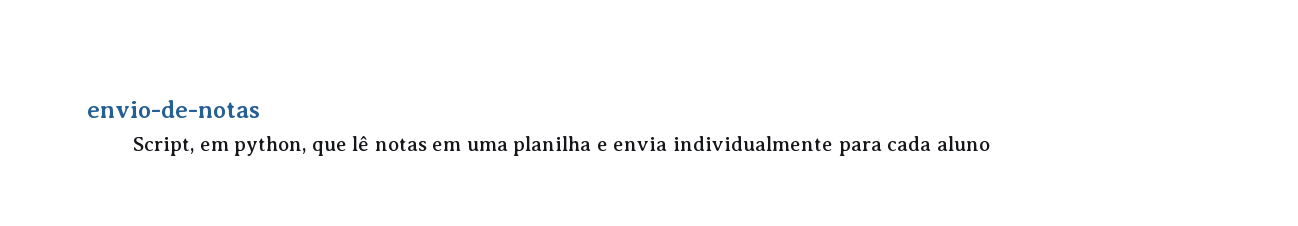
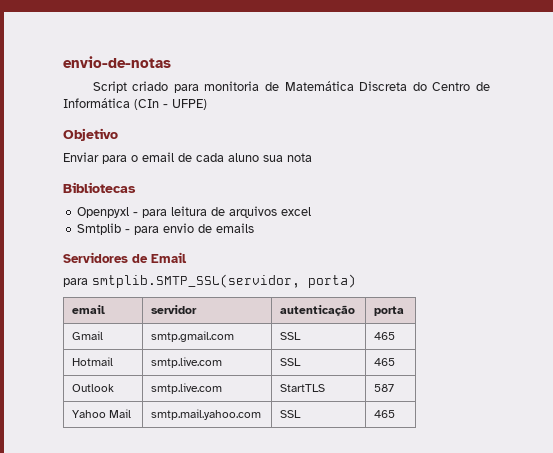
- Script, em python, que lê notas em uma planilha e envia individualmente para cada aluno
+ Script criado para monitoria de Matemática Discreta do Centro de Informática (CIn - UFPE)
+ Objetivo
+ Enviar para o email de cada aluno sua nota
+ Bibliotecas
+ Openpyxl - para leitura de arquivos excel
+ Smtplib - para envio de emails
+ Servidores de Email
+ para smtplib.SMTP_SSL(servidor, porta)
+ email | servidor | autenticação | porta
+ Gmail | smtp.gmail.com | SSL | 465
+ Hotmail | smtp.live.com | SSL | 465
+ Outlook | smtp.live.com | StartTLS | 587
+ Yahoo Mail | smtp.mail.yahoo.com | SSL | 465

